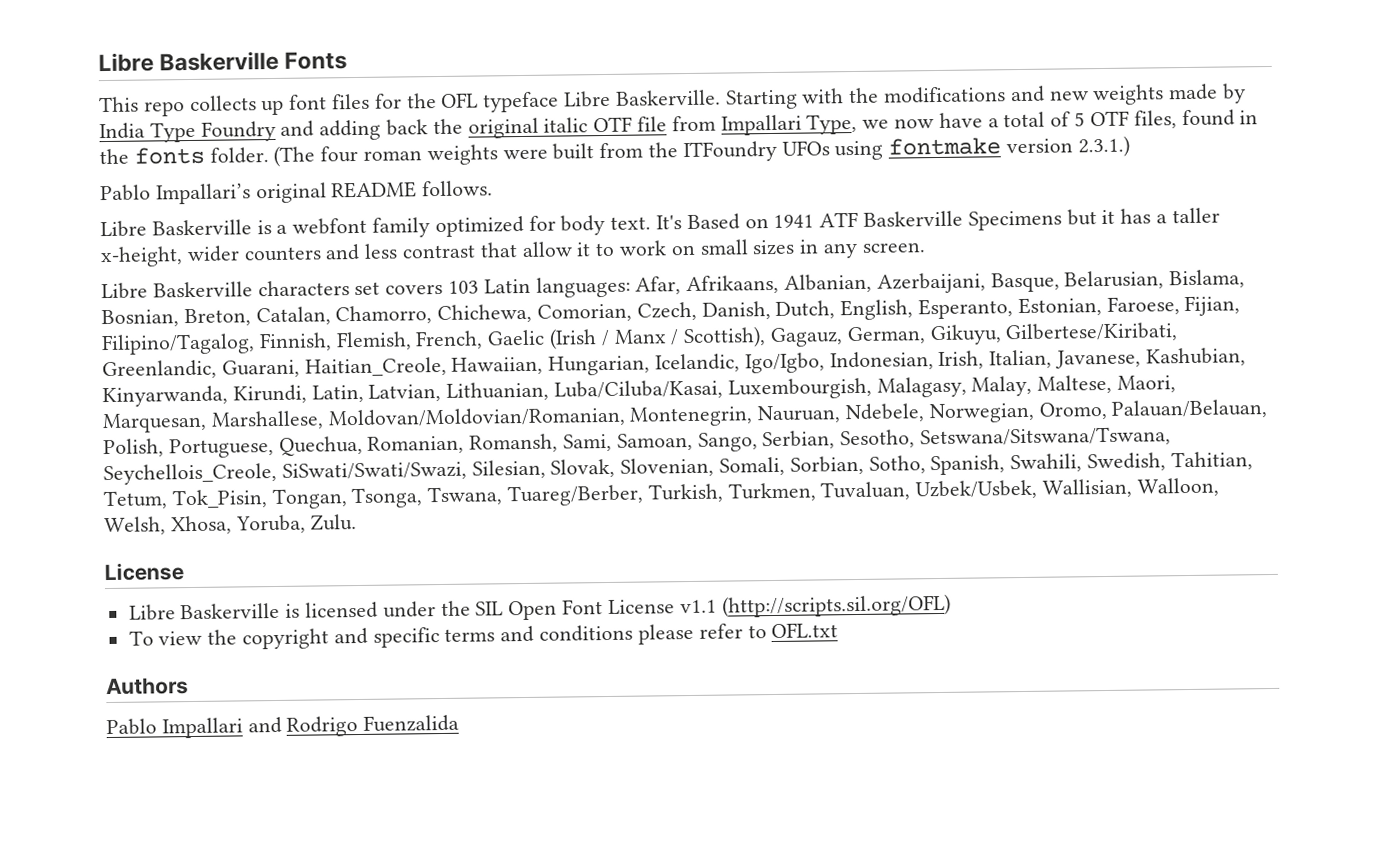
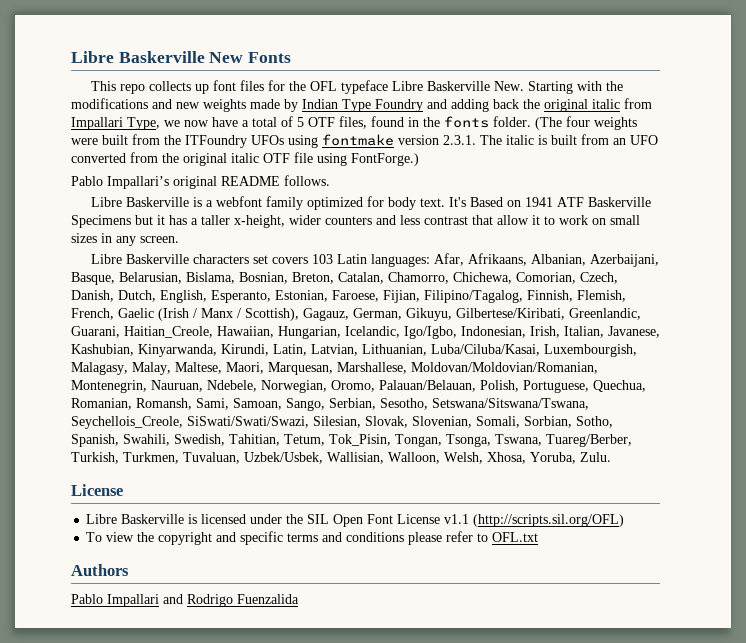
- Libre Baskerville Fonts
+ Libre Baskerville New Fonts
- This repo collects up font files for the OFL typeface Libre Baskerville. Starting with the modifications and new weights made by India Type Foundry and adding back the original italic OTF file from Impallari Type, we now have a total of 5 OTF files, found in the fonts folder.
+ This repo collects up font files for the OFL typeface Libre Baskerville New. Starting with the modifications and new weights made by Indian Type Foundry and adding back the original italic from Impallari Type, we now have a total of 5 OTF files, found in the fonts folder.
- (The four roman weights were built from the ITFoundry UFOs using fontmake version 2.3.1.)
+ (The four weights were built from the ITFoundry UFOs using fontmake version 2.3.1. The italic is built from an UFO converted from the original italic OTF file using FontForge.)

